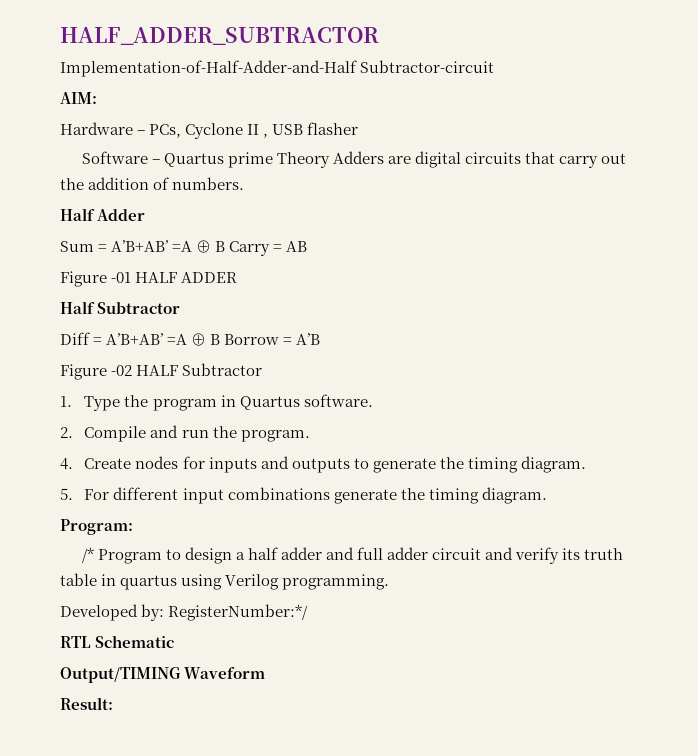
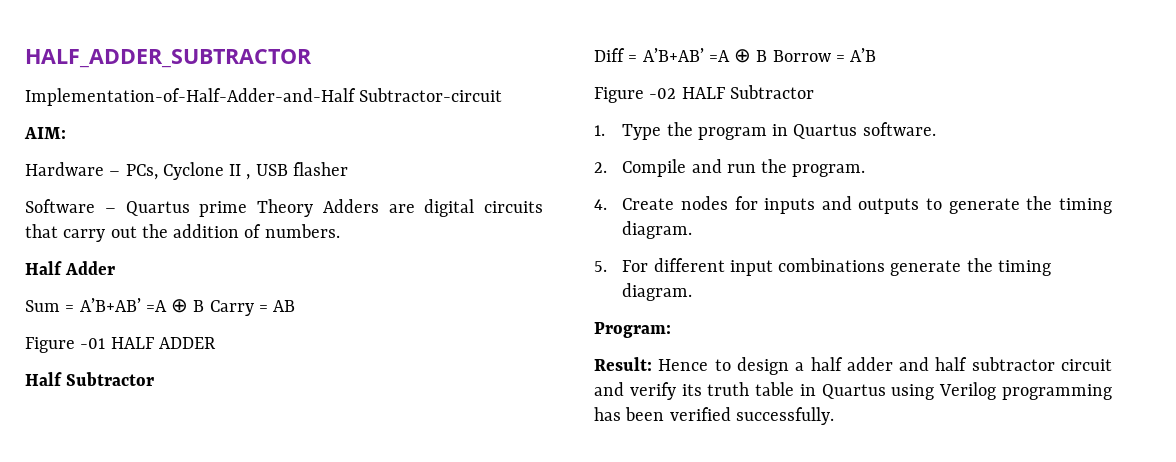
- /* Program to design a half adder and full adder circuit and verify its truth table in quartus using Verilog programming.
- Developed by: RegisterNumber:*/
- RTL Schematic
- Output/TIMING Waveform
- Result:
+ Result: Hence to design a half adder and half subtractor circuit and verify its truth table in Quartus using Verilog programming has been verified successfully.

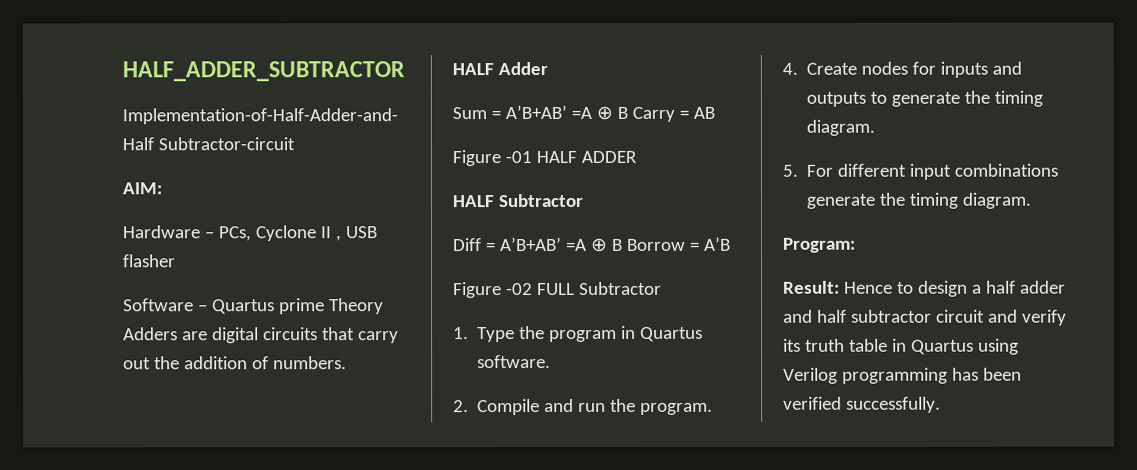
- Half Adder
+ HALF Adder
- Half Subtractor
+ HALF Subtractor
- Figure -02 HALF Subtractor
+ Figure -02 FULL Subtractor

